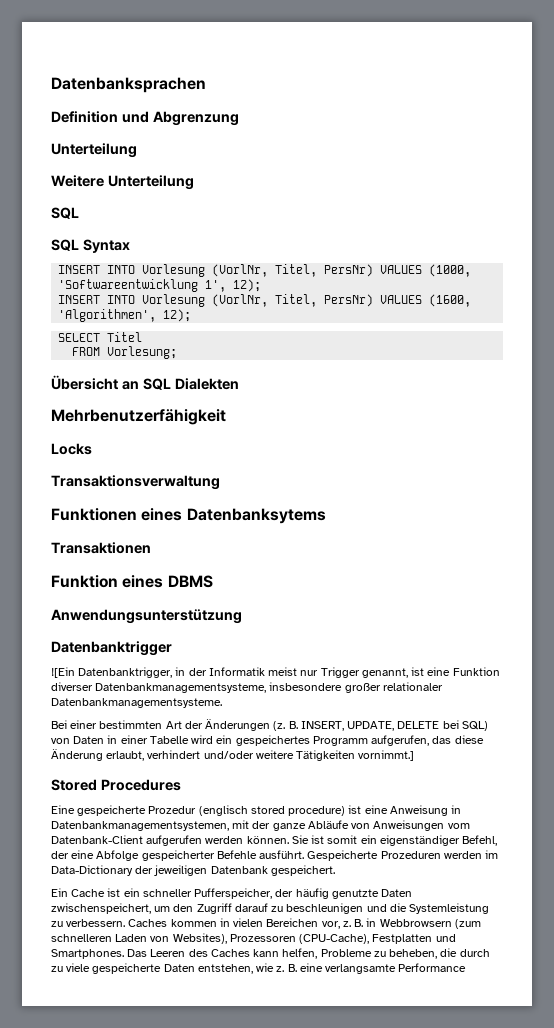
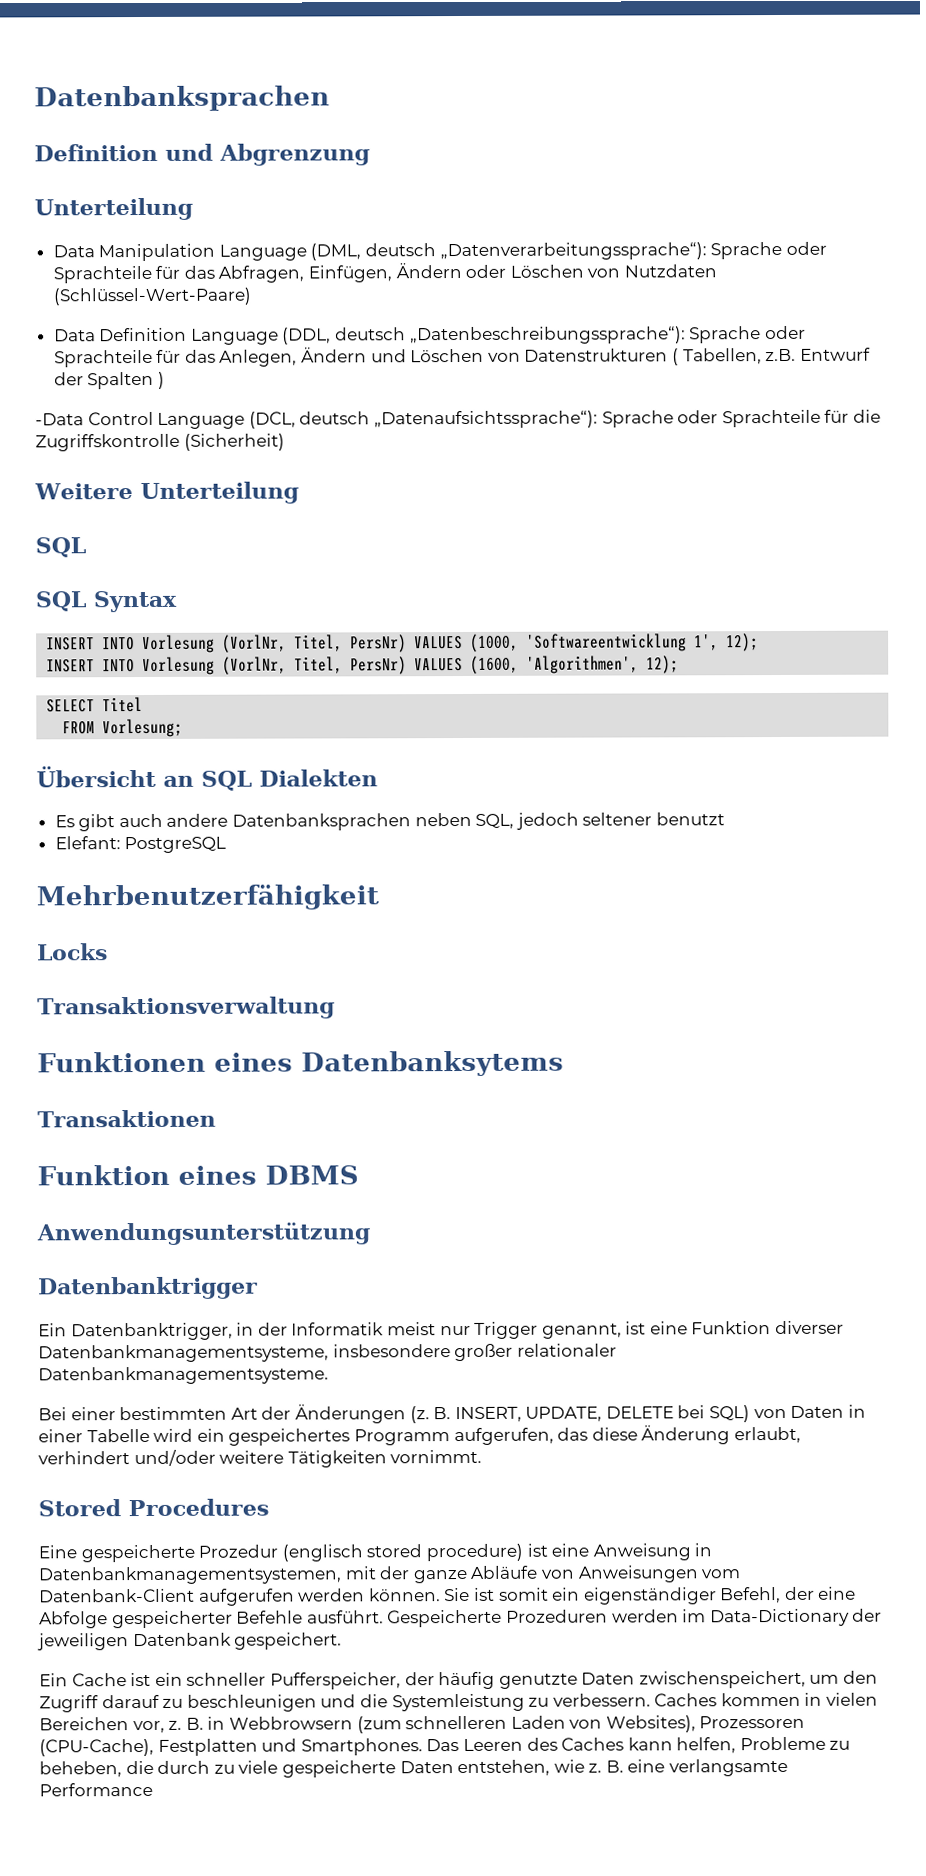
+ Data Manipulation Language (DML, deutsch „Datenverarbeitungssprache“): Sprache oder Sprachteile für das Abfragen, Einfügen, Ändern oder Löschen von Nutzdaten (Schlüssel-Wert-Paare)
+ Data Definition Language (DDL, deutsch „Datenbeschreibungssprache“): Sprache oder Sprachteile für das Anlegen, Ändern und Löschen von Datenstrukturen ( Tabellen, z.B. Entwurf der Spalten )
+ -Data Control Language (DCL, deutsch „Datenaufsichtssprache“): Sprache oder Sprachteile für die Zugriffskontrolle (Sicherheit)
+ Es gibt auch andere Datenbanksprachen neben SQL, jedoch seltener benutzt
+ Elefant: PostgreSQL
- ![Ein Datenbanktrigger, in der Informatik meist nur Trigger genannt, ist eine Funktion diverser Datenbankmanagementsysteme, insbesondere großer relationaler Datenbankmanagementsysteme.
+ Ein Datenbanktrigger, in der Informatik meist nur Trigger genannt, ist eine Funktion diverser Datenbankmanagementsysteme, insbesondere großer relationaler Datenbankmanagementsysteme.
- B. INSERT, UPDATE, DELETE bei SQL) von Daten in einer Tabelle wird ein gespeichertes Programm aufgerufen, das diese Änderung erlaubt, verhindert und/oder weitere Tätigkeiten vornimmt.]
+ B. INSERT, UPDATE, DELETE bei SQL) von Daten in einer Tabelle wird ein gespeichertes Programm aufgerufen, das diese Änderung erlaubt, verhindert und/oder weitere Tätigkeiten vornimmt.

